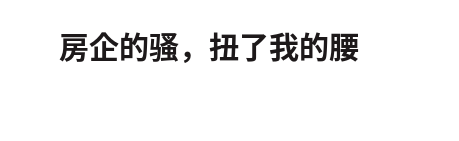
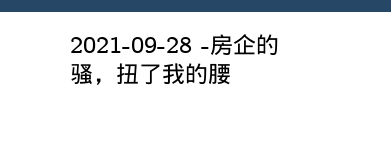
- 房企的骚，扭了我的腰
+ 2021-09-28 -房企的骚，扭了我的腰

